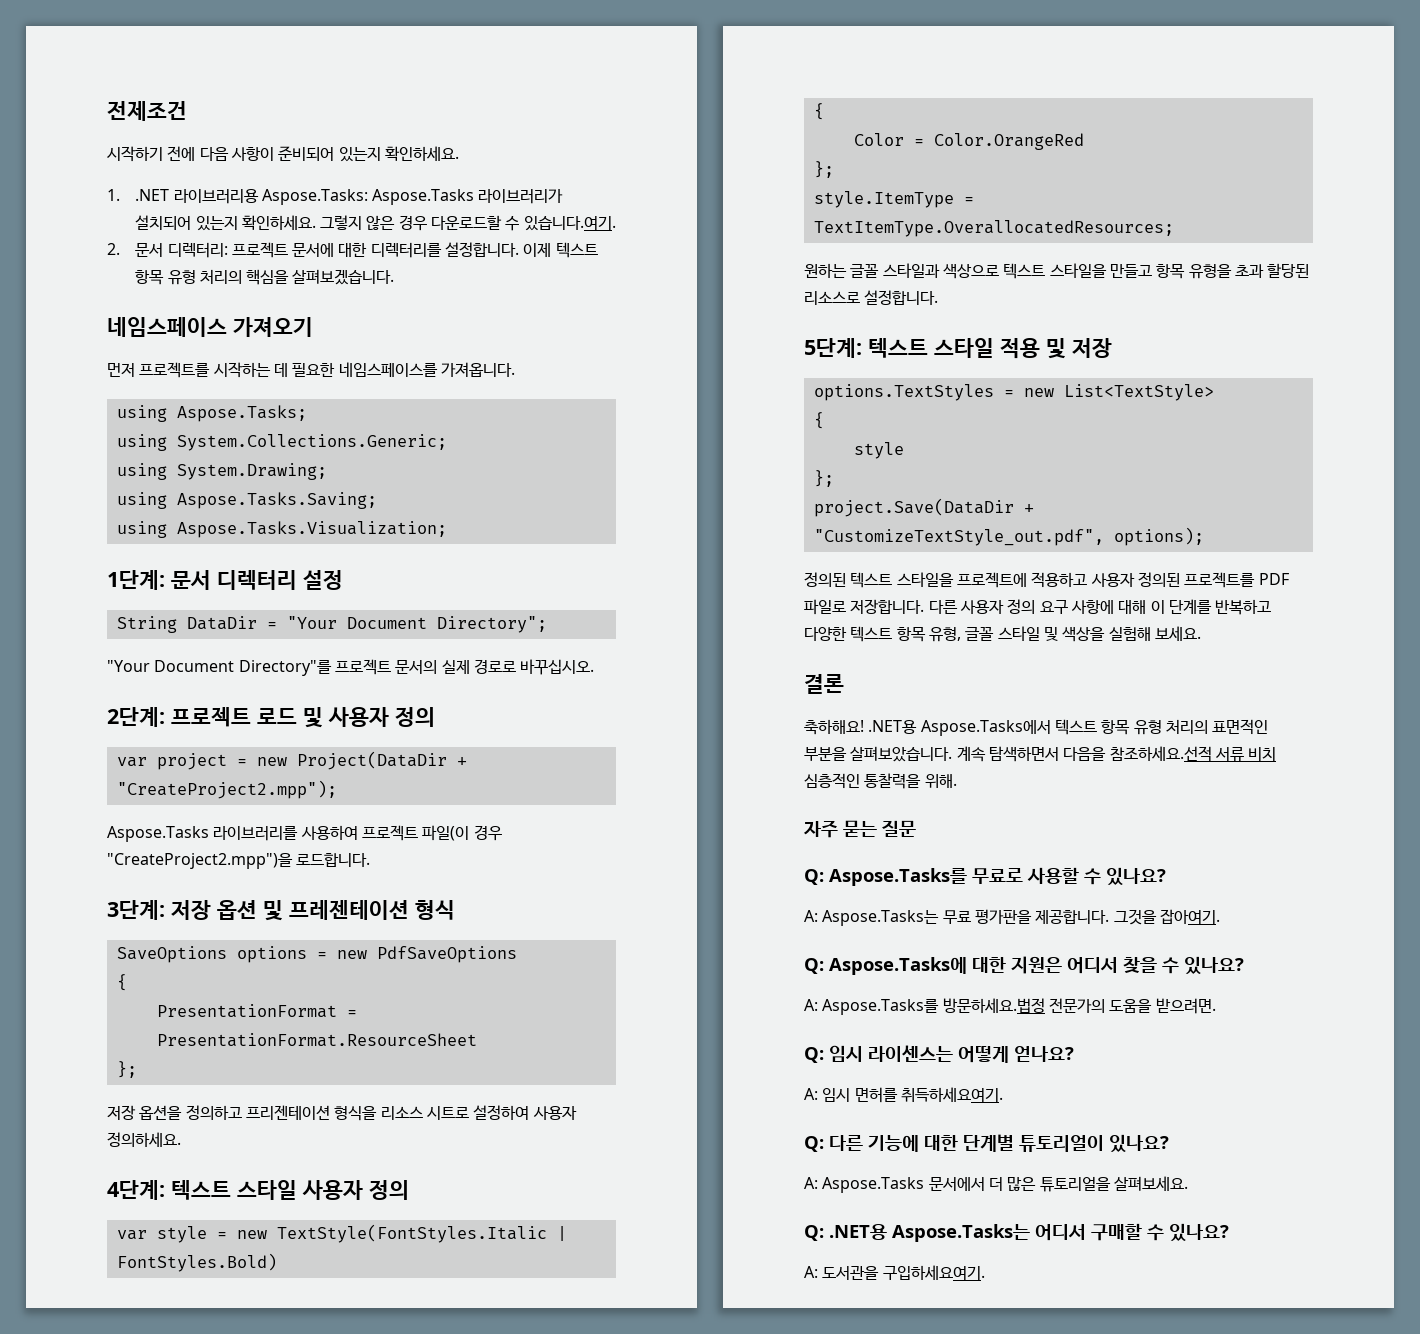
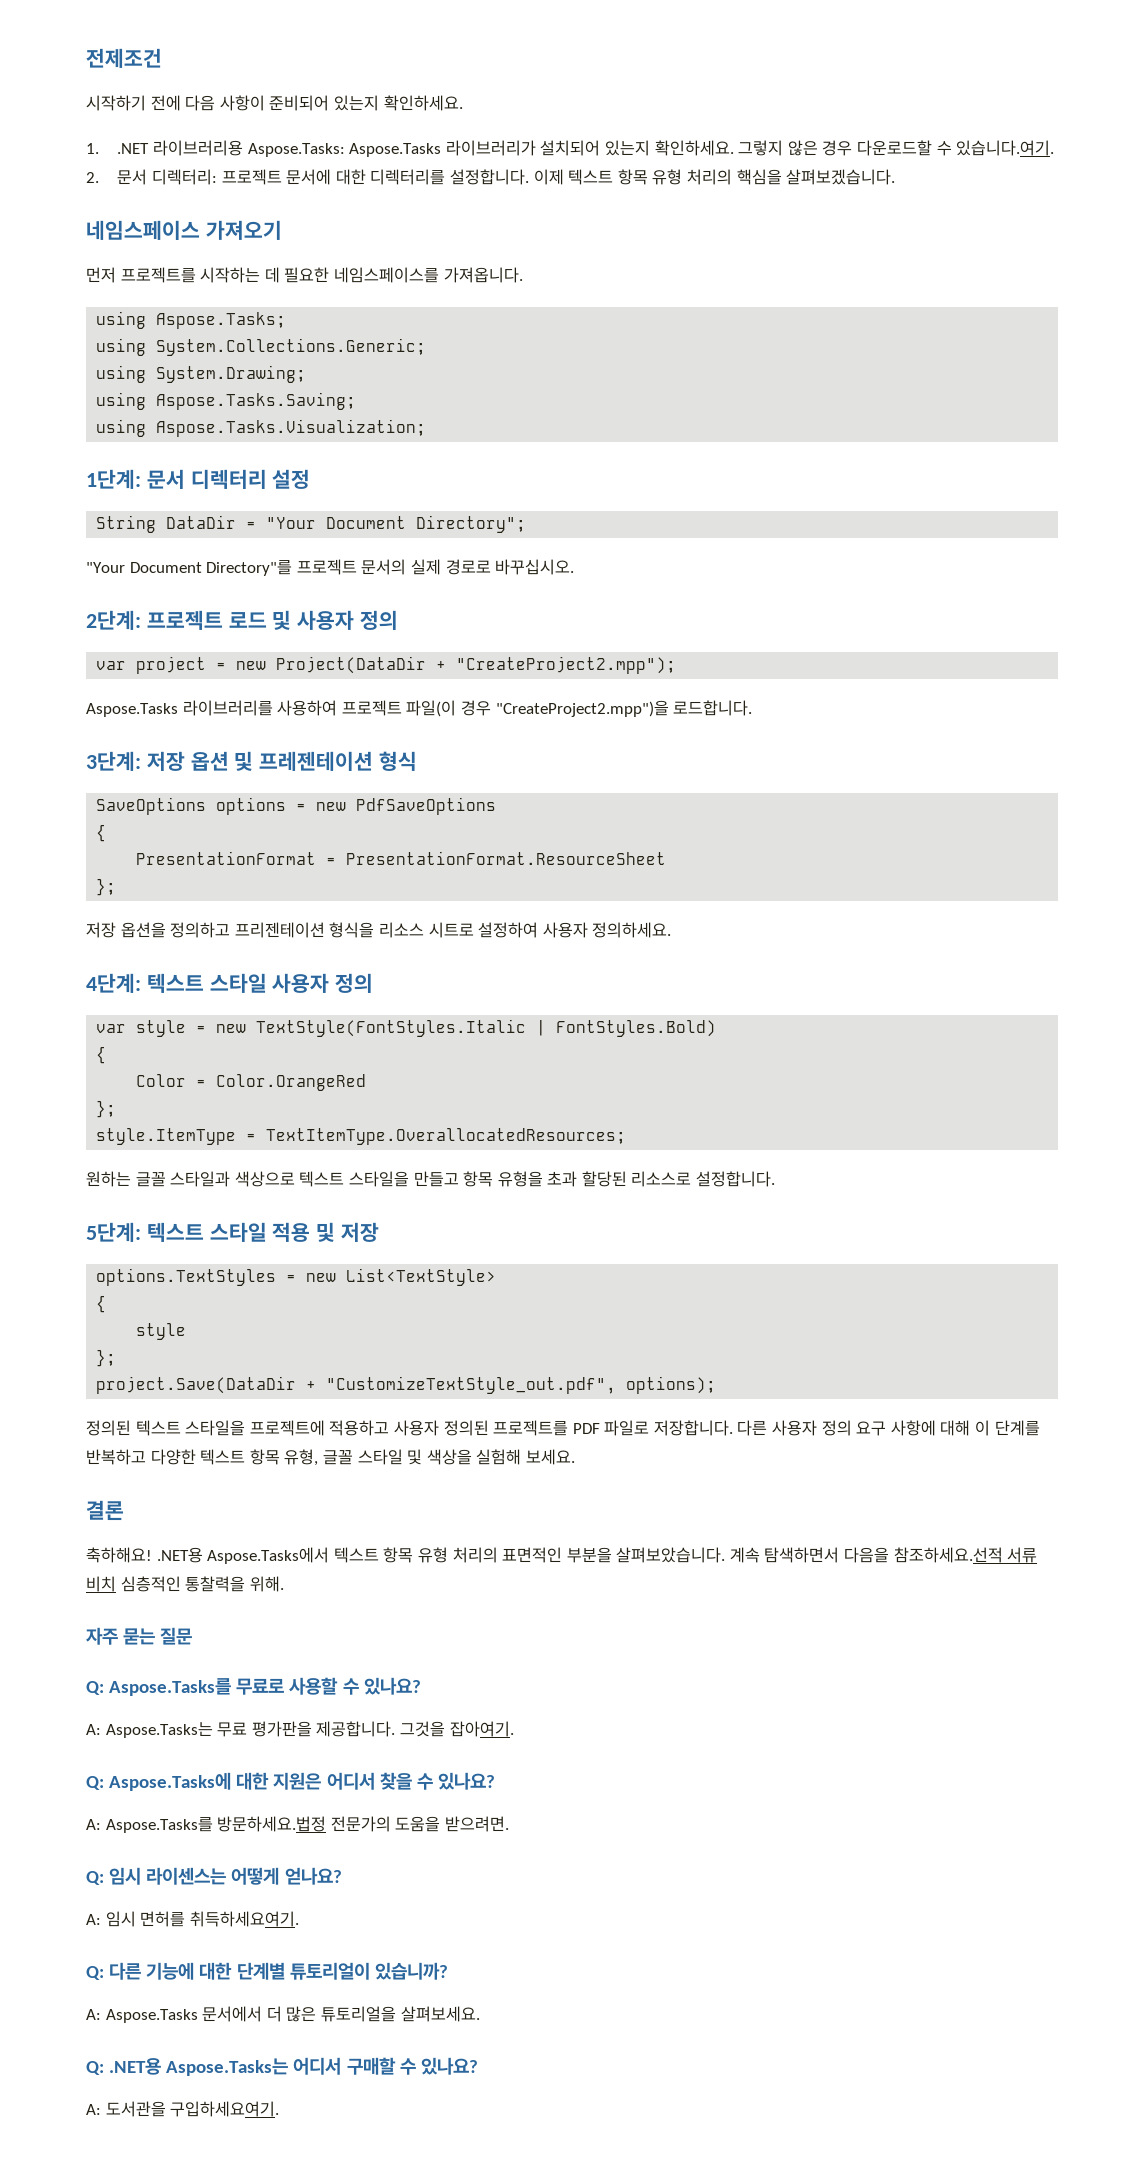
- Q: 다른 기능에 대한 단계별 튜토리얼이 있나요?
+ Q: 다른 기능에 대한 단계별 튜토리얼이 있습니까?

